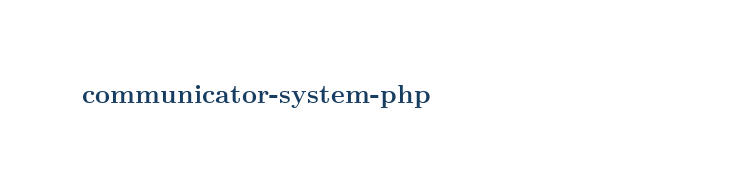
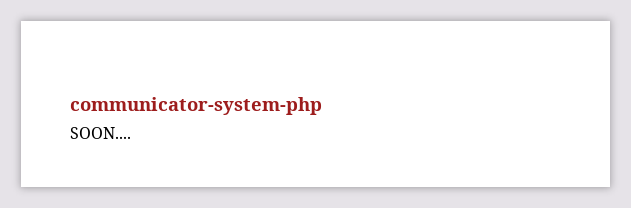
+ SOON....

